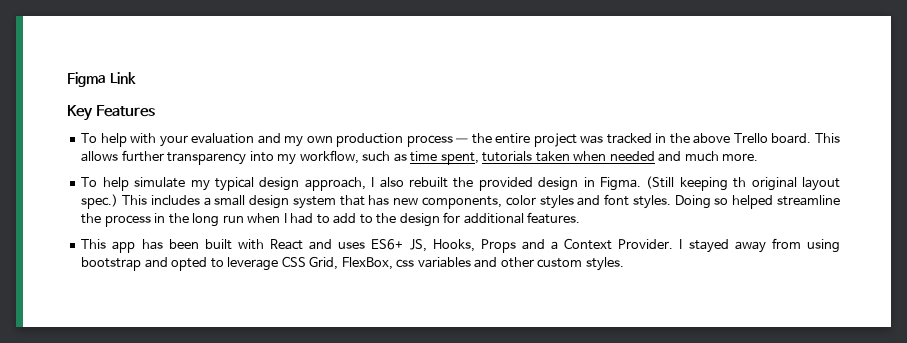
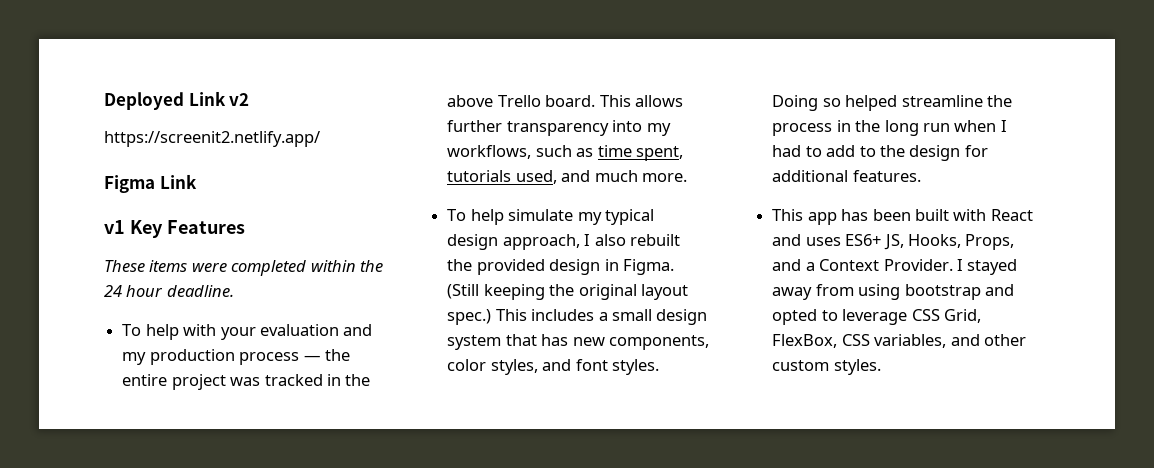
+ Deployed Link v2
+ https://screenit2.netlify.app/
- Key Features
+ v1 Key Features
+ These items were completed within the 24 hour deadline.
- To help with your evaluation and my own production process — the entire project was tracked in the above Trello board.
+ To help with your evaluation and my production process — the entire project was tracked in the above Trello board.
- This allows further transparency into my workflow, such as time spent, tutorials taken when needed and much more.
+ This allows further transparency into my workflows, such as time spent, tutorials used, and much more.
- (Still keeping th original layout spec.)
+ (Still keeping the original layout spec.)
- This includes a small design system that has new components, color styles and font styles.
+ This includes a small design system that has new components, color styles, and font styles.
- This app has been built with React and uses ES6+ JS, Hooks, Props and a Context Provider.
+ This app has been built with React and uses ES6+ JS, Hooks, Props, and a Context Provider.
- I stayed away from using bootstrap and opted to leverage CSS Grid, FlexBox, css variables and other custom styles.
+ I stayed away from using bootstrap and opted to leverage CSS Grid, FlexBox, CSS variables, and other custom styles.

